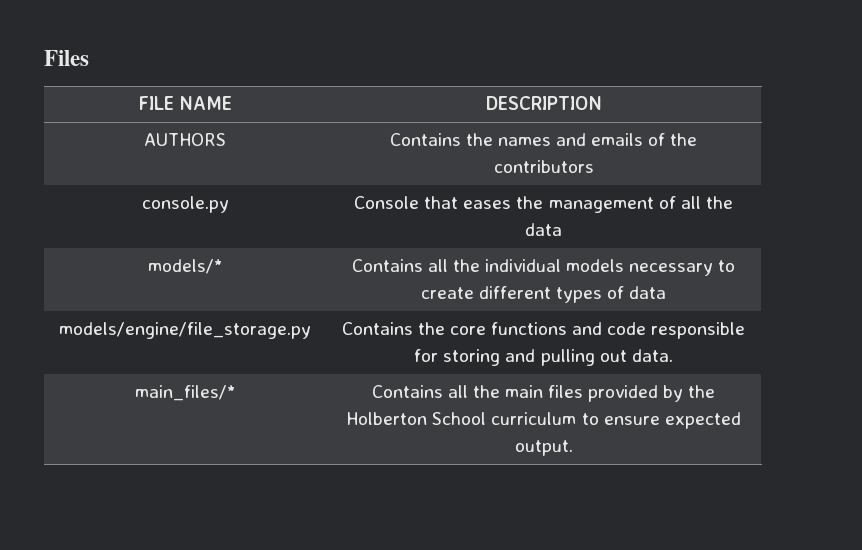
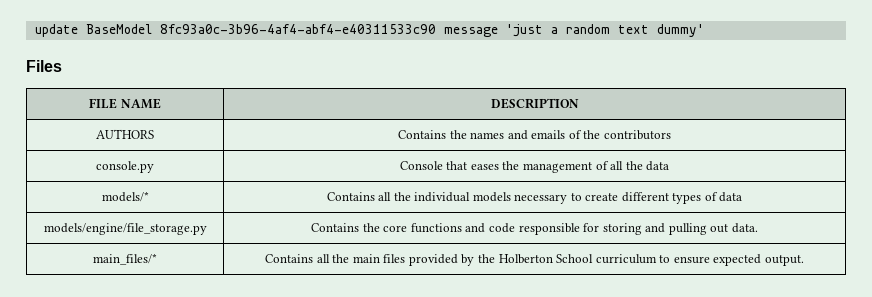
+ update BaseModel 8fc93a0c-3b96-4af4-abf4-e40311533c90 message 'just a random text dummy'

